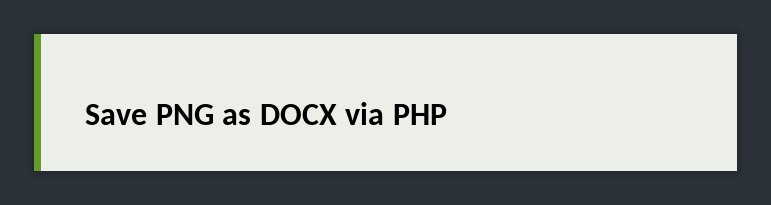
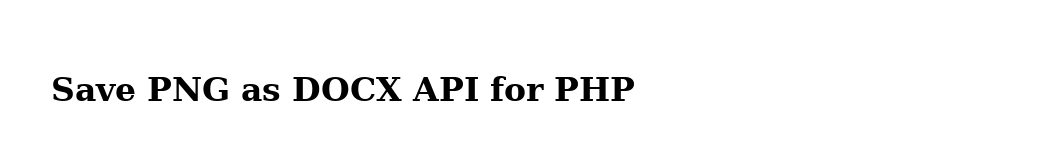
- Save PNG as DOCX via PHP
+ Save PNG as DOCX API for PHP

